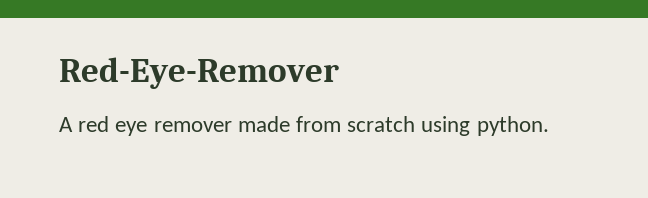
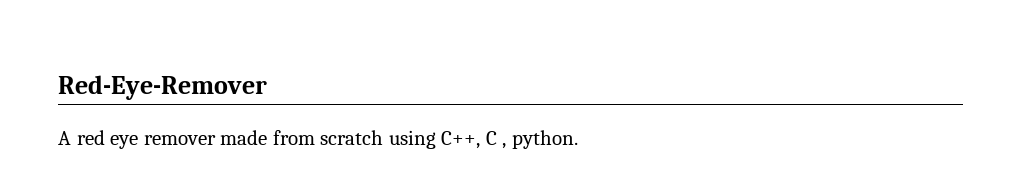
- A red eye remover made from scratch using python.
+ A red eye remover made from scratch using C++, C , python.

